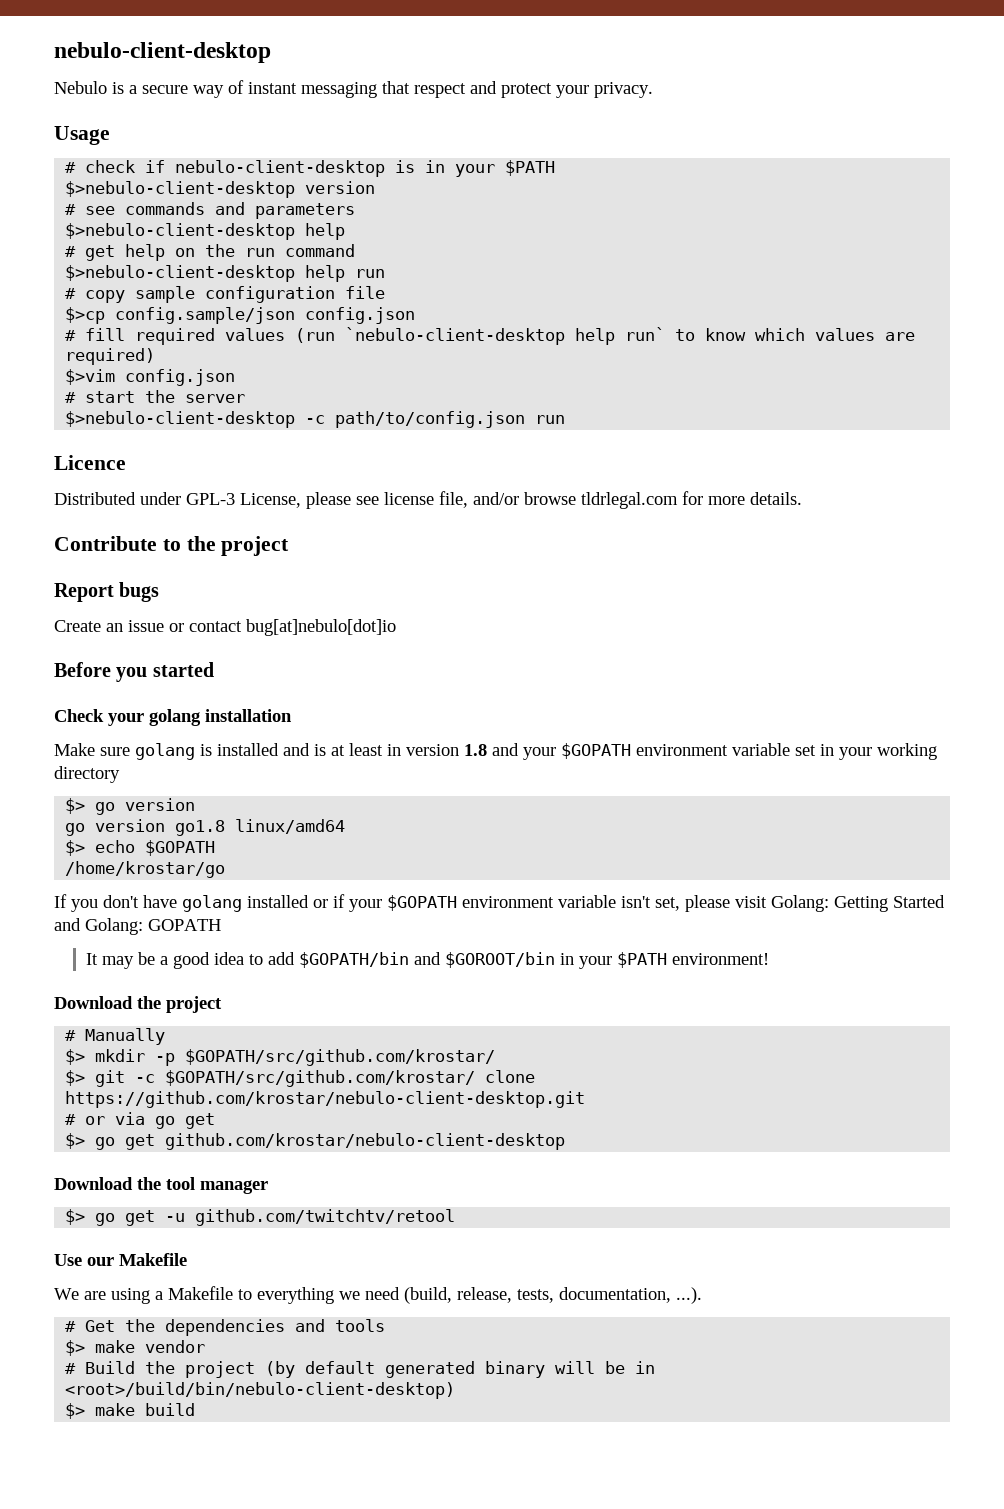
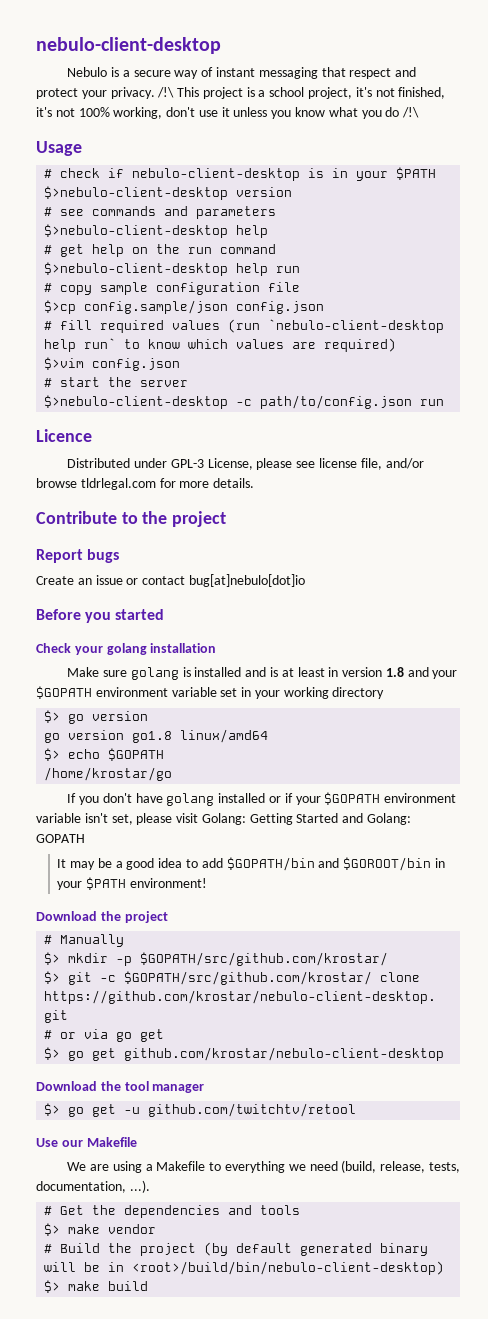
+ /!\ This project is a school project, it's not finished, it's not 100% working, don't use it unless you know what you do /!\

